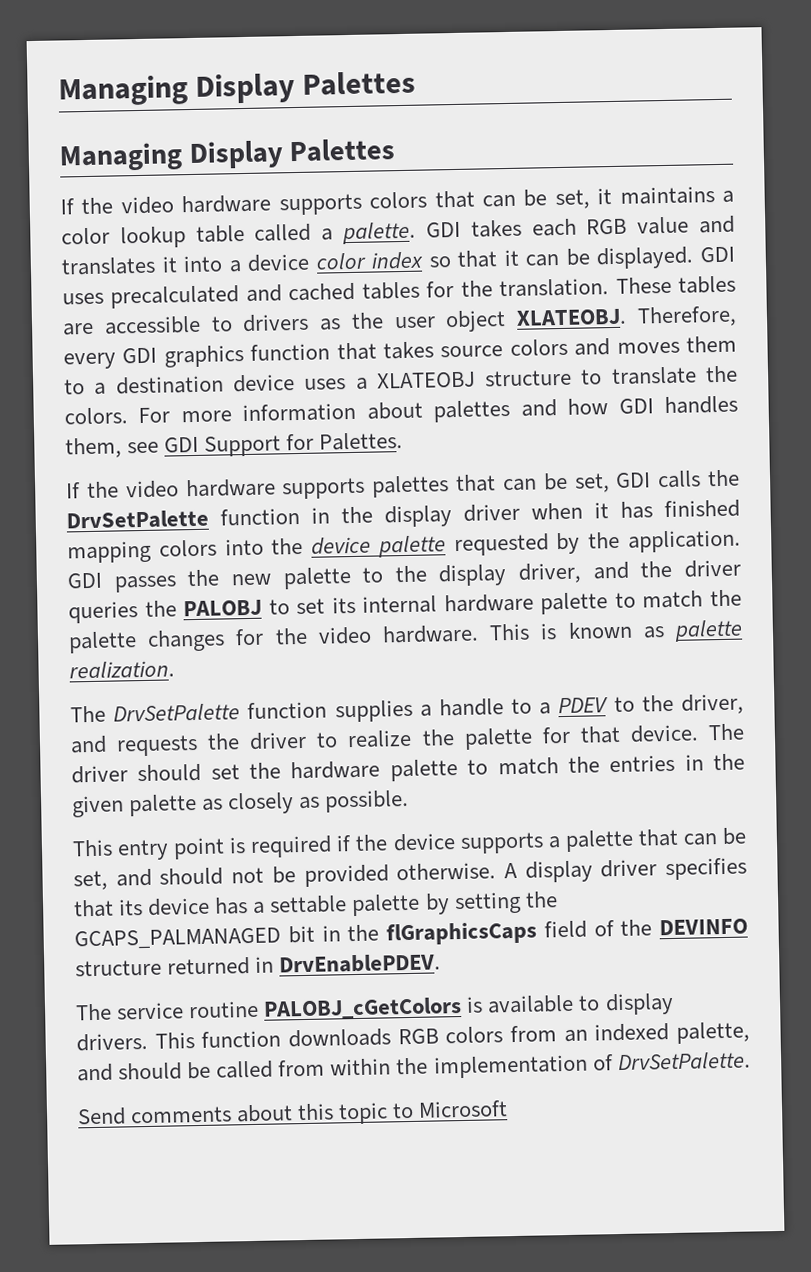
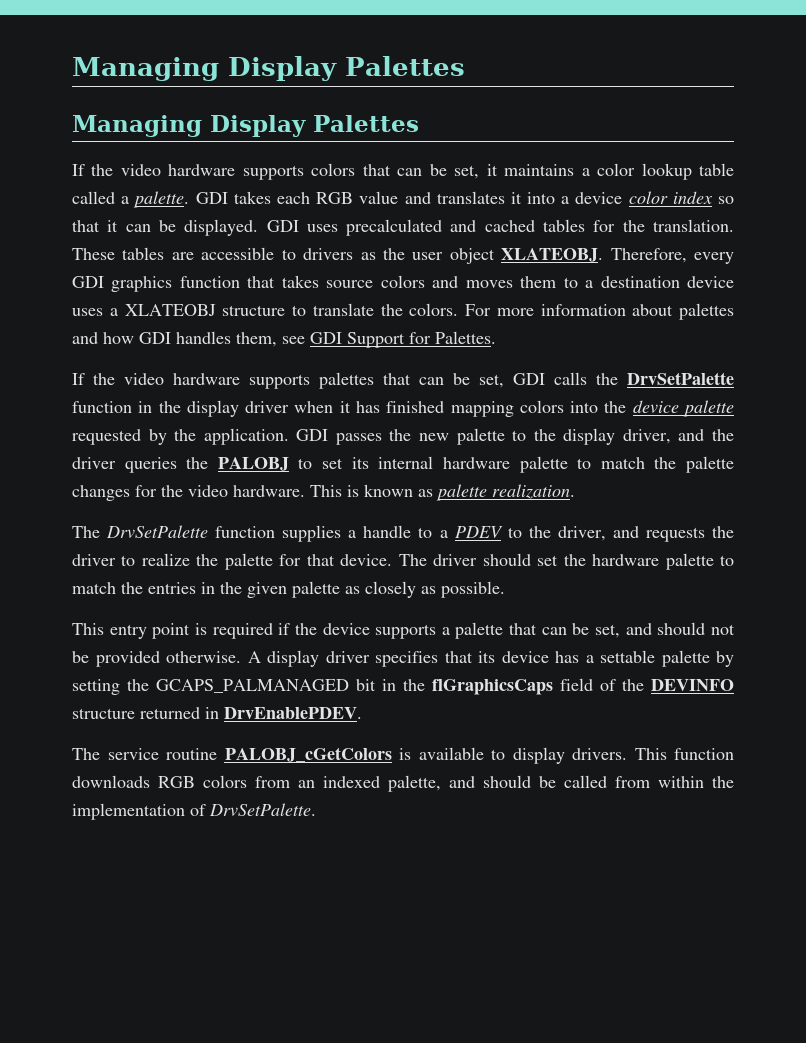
- Send comments about this topic to Microsoft

